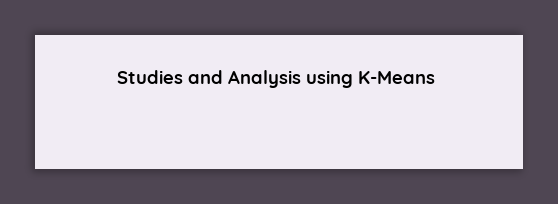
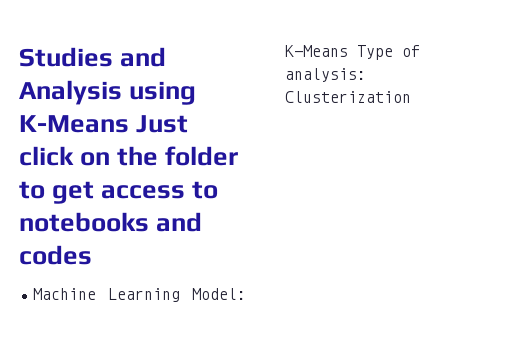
- Studies and Analysis using K-Means
+ Studies and Analysis using K-Means Just click on the folder to get access to notebooks and codes
+ Machine Learning Model: K-Means Type of analysis: Clusterization

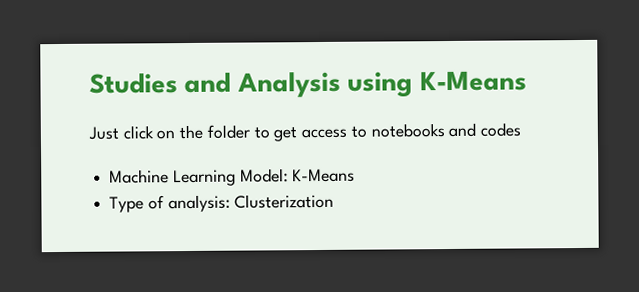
- Studies and Analysis using K-Means Just click on the folder to get access to notebooks and codes
+ Studies and Analysis using K-Means
+ Just click on the folder to get access to notebooks and codes
- Machine Learning Model: K-Means Type of analysis: Clusterization
+ Machine Learning Model: K-Means
+ Type of analysis: Clusterization

